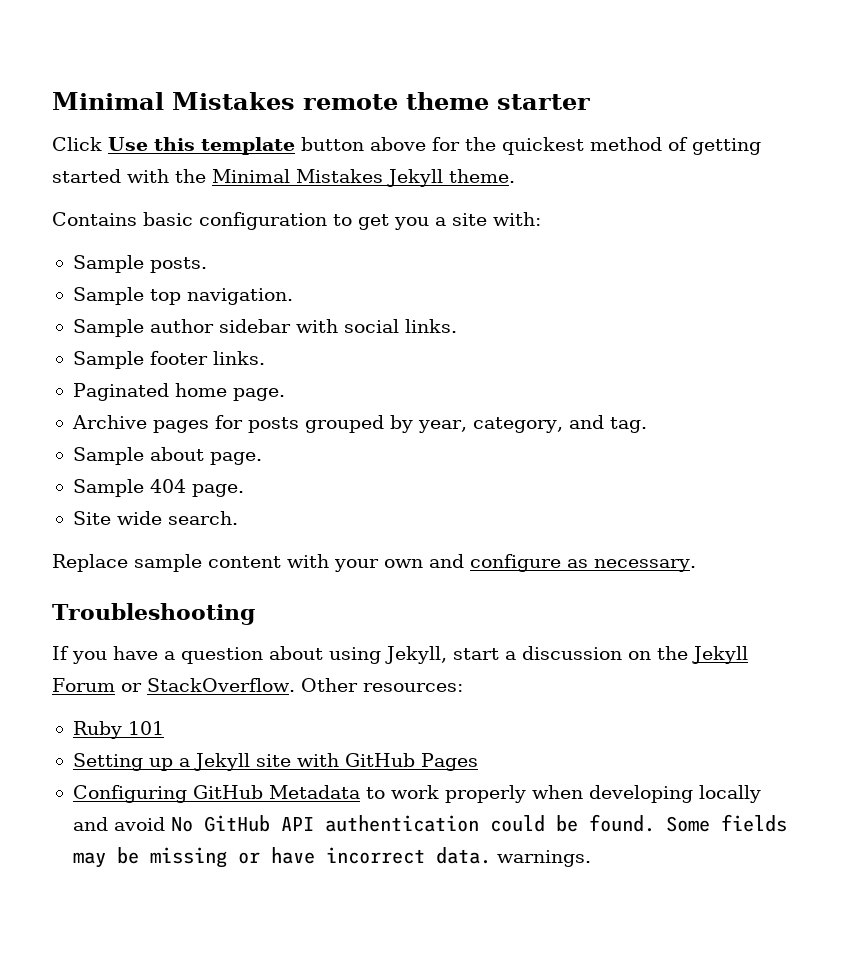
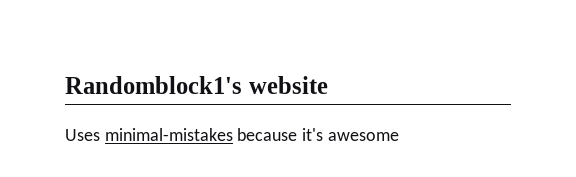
- Minimal Mistakes remote theme starter
- Click Use this template button above for the quickest method of getting started with the Minimal Mistakes Jekyll theme.
- Contains basic configuration to get you a site with:
- Sample posts.
- Sample top navigation.
- Sample author sidebar with social links.
- Sample footer links.
- Paginated home page.
- Archive pages for posts grouped by year, category, and tag.
- Sample about page.
- Sample 404 page.
- Site wide search.
- Replace sample content with your own and configure as necessary.
- Troubleshooting
- If you have a question about using Jekyll, start a discussion on the Jekyll Forum or StackOverflow. Other resources:
- Ruby 101
- Setting up a Jekyll site with GitHub Pages
- Configuring GitHub Metadata to work properly when developing locally and avoid No GitHub API authentication could be found. Some fields may be missing or have incorrect data. warnings.
+ Randomblock1's website
+ Uses minimal-mistakes because it's awesome

